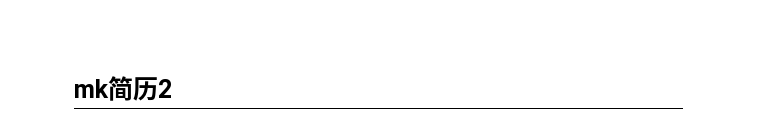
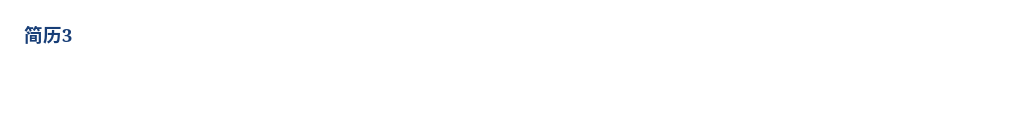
- mk简历2
+ 简历3

